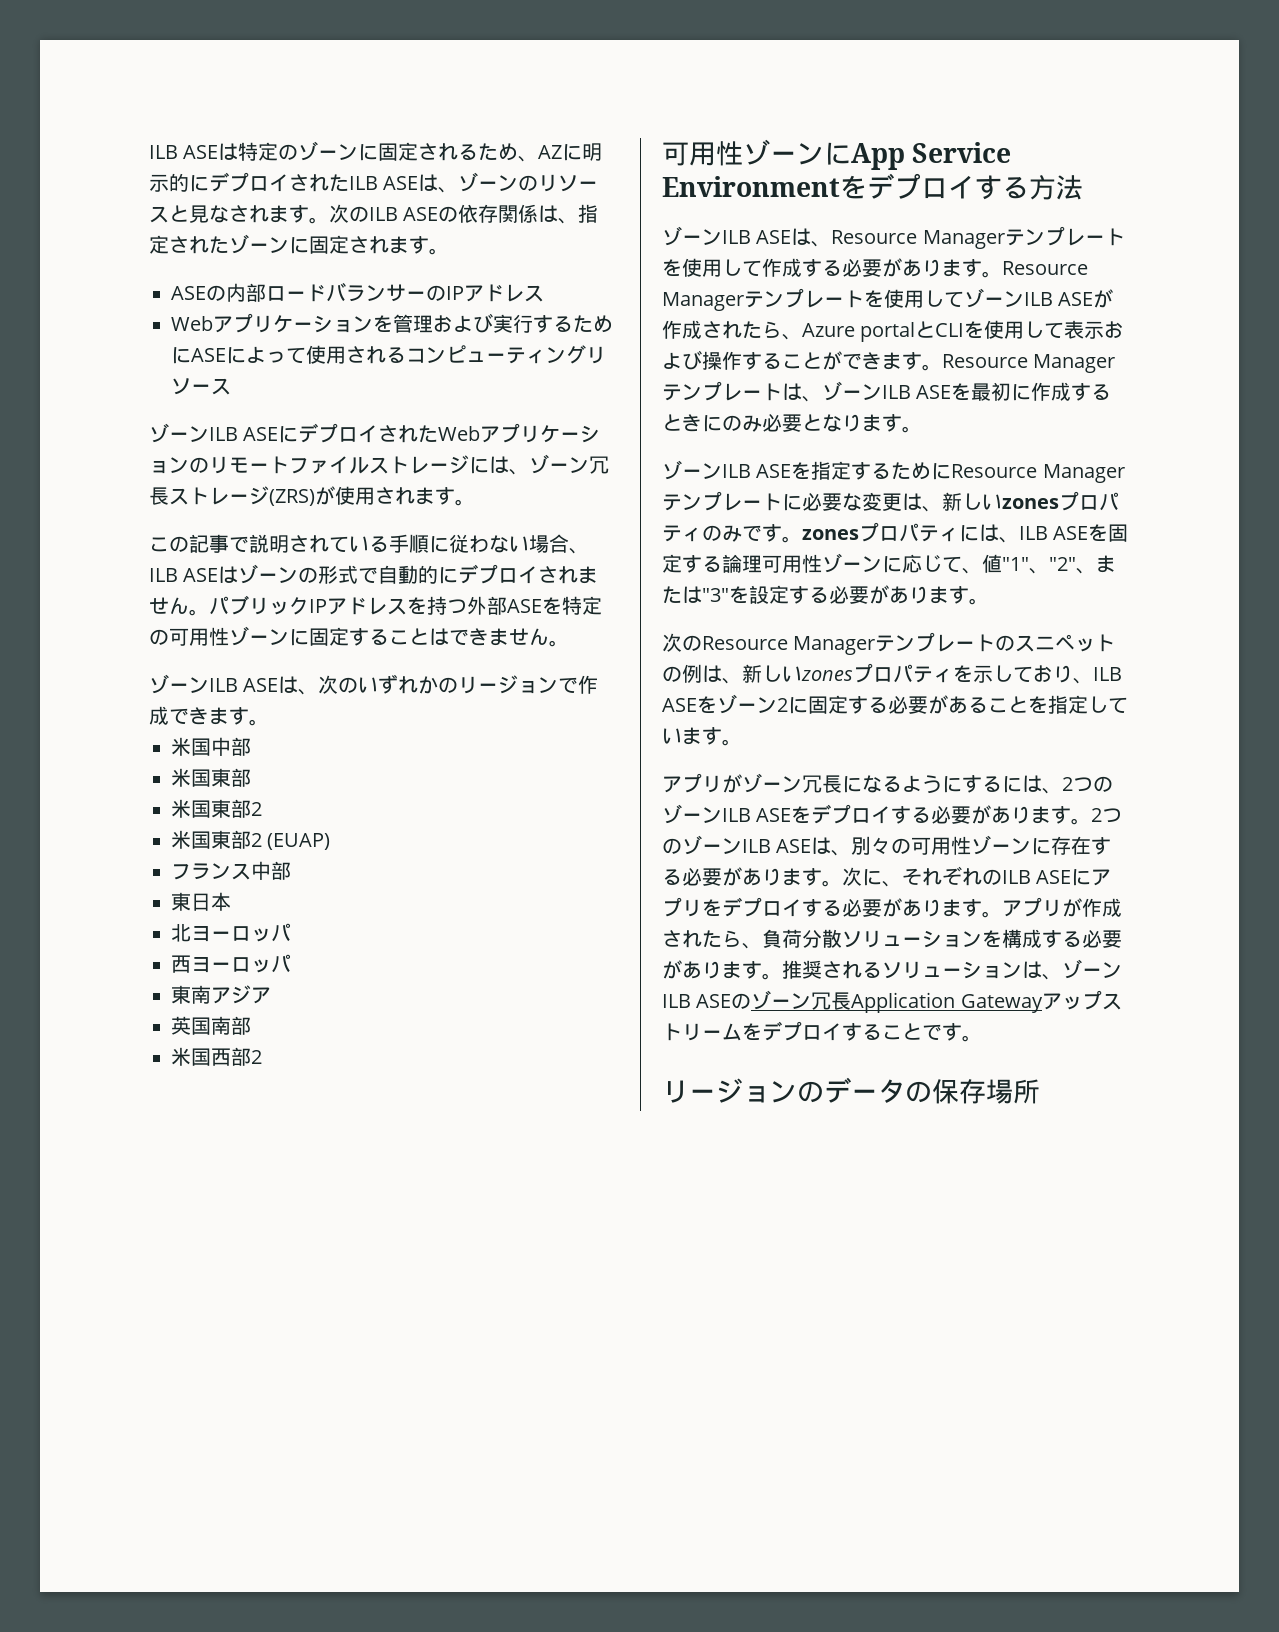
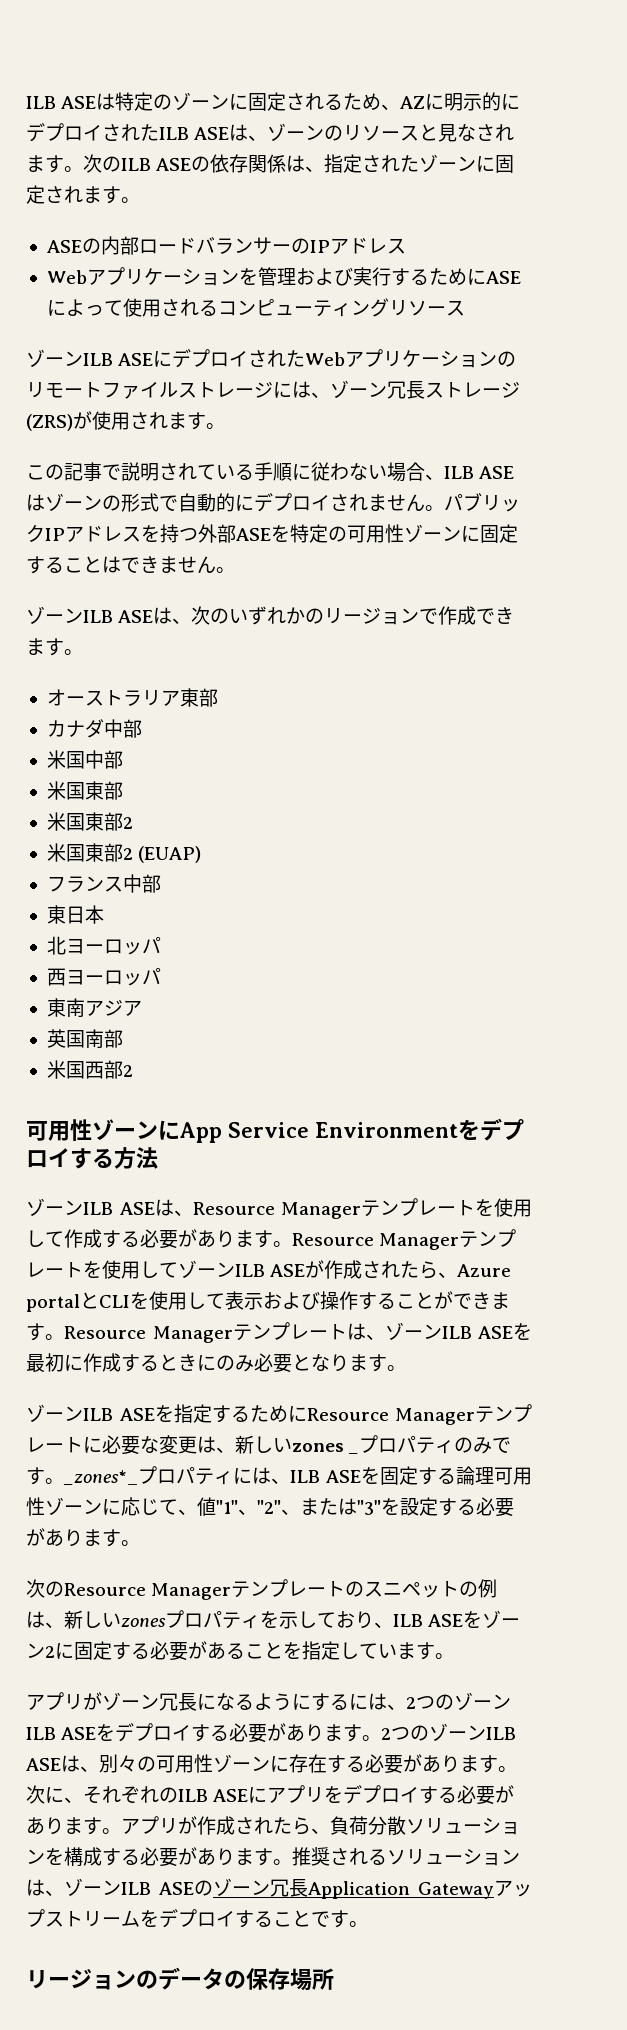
+ オーストラリア東部
+ カナダ中部
- ゾーンILB ASEを指定するためにResource Managerテンプレートに必要な変更は、新しいzonesプロパティのみです。zonesプロパティには、ILB ASEを固定する論理可用性ゾーンに応じて、値"1"、"2"、または"3"を設定する必要があります。
+ ゾーンILB ASEを指定するためにResource Managerテンプレートに必要な変更は、新しいzones _プロパティのみです。_zones*_プロパティには、ILB ASEを固定する論理可用性ゾーンに応じて、値"1"、"2"、または"3"を設定する必要があります。

